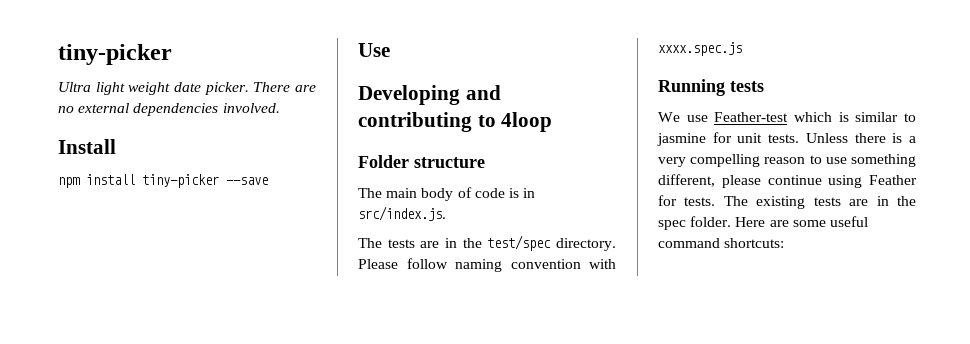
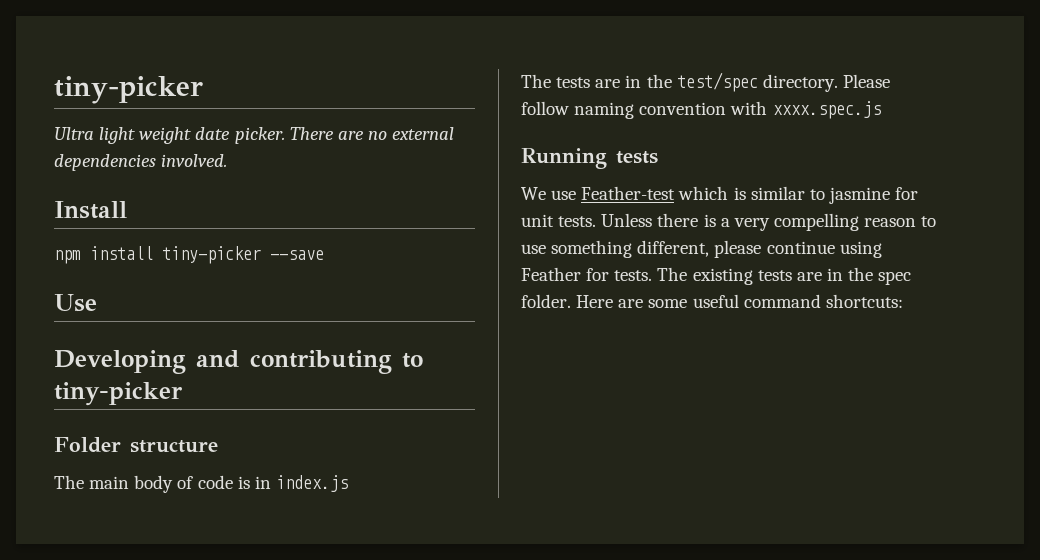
- Developing and contributing to 4loop
+ Developing and contributing to tiny-picker
- The main body of code is in src/index.js.
+ The main body of code is in index.js

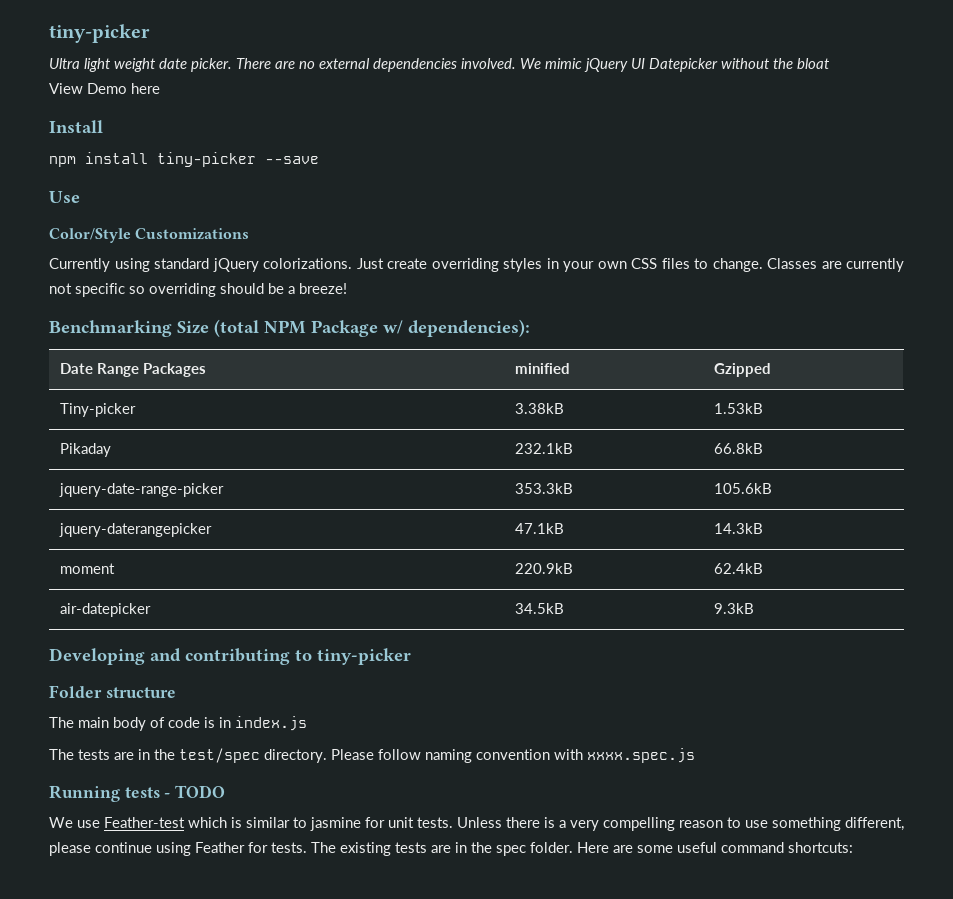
+ We mimic jQuery UI Datepicker without the bloat
+ View Demo here
+ Color/Style Customizations
+ Currently using standard jQuery colorizations. Just create overriding styles in your own CSS files to change. Classes are currently not specific so overriding should be a breeze!
+ Benchmarking Size (total NPM Package w/ dependencies):
+ Date Range Packages | minified | Gzipped
+ Tiny-picker | 3.38kB | 1.53kB
+ Pikaday | 232.1kB | 66.8kB
+ jquery-date-range-picker | 353.3kB | 105.6kB
+ jquery-daterangepicker | 47.1kB | 14.3kB
+ moment | 220.9kB | 62.4kB
+ air-datepicker | 34.5kB | 9.3kB
- Running tests
+ Running tests - TODO

